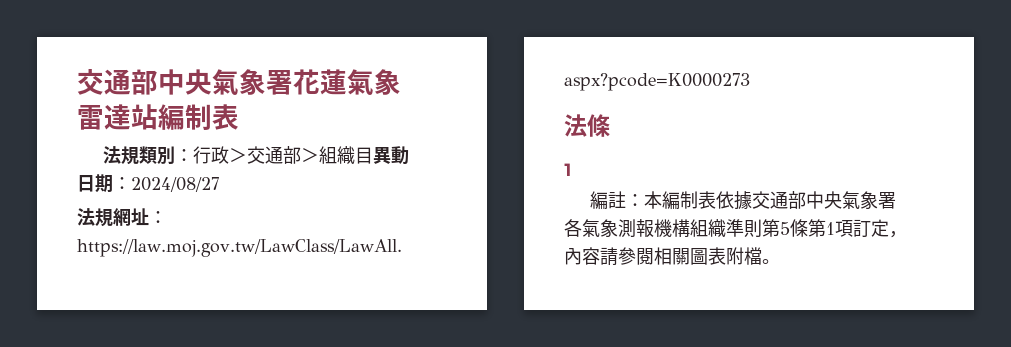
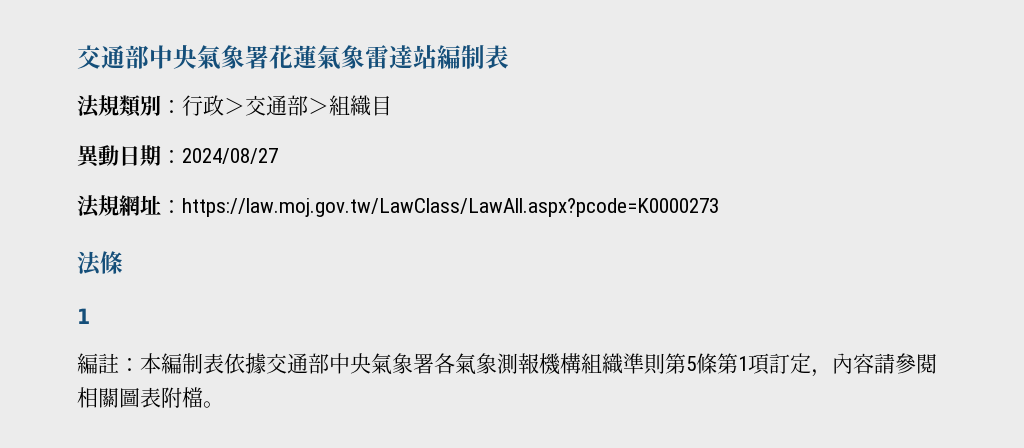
- 法規類別：行政＞交通部＞組織目異動日期：2024/08/27
+ 法規類別：行政＞交通部＞組織目
+ 異動日期：2024/08/27

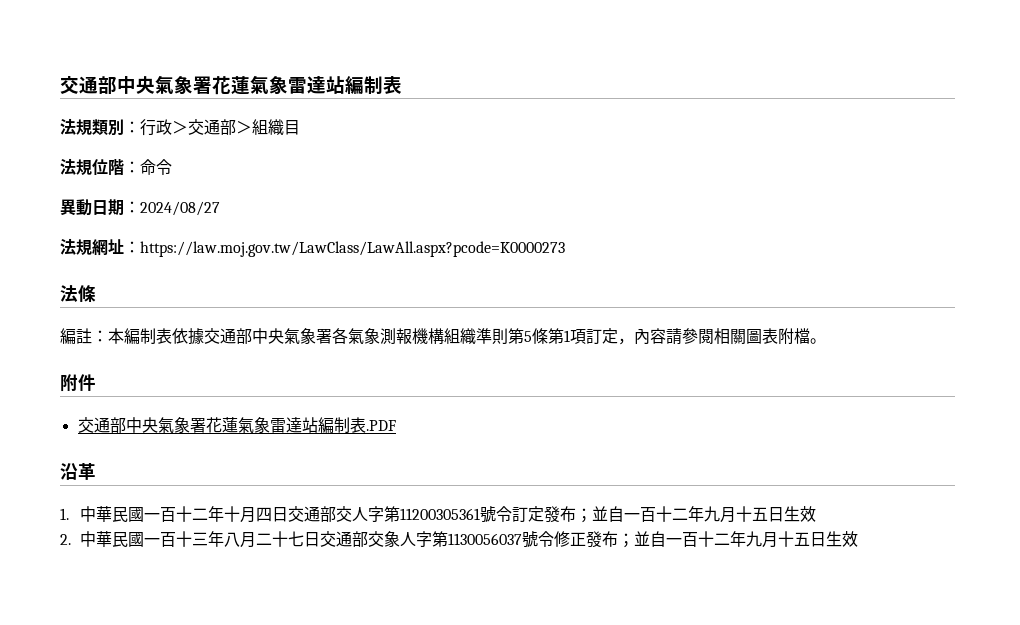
+ 法規位階：命令
  法條
- 1
+ 附件
+ 交通部中央氣象署花蓮氣象雷達站編制表.PDF
+ 沿革
+ 1.中華民國一百十二年十月四日交通部交人字第11200305361號令訂定發布；並自一百十二年九月十五日生效
+ 2.中華民國一百十三年八月二十七日交通部交象人字第1130056037號令修正發布；並自一百十二年九月十五日生效

